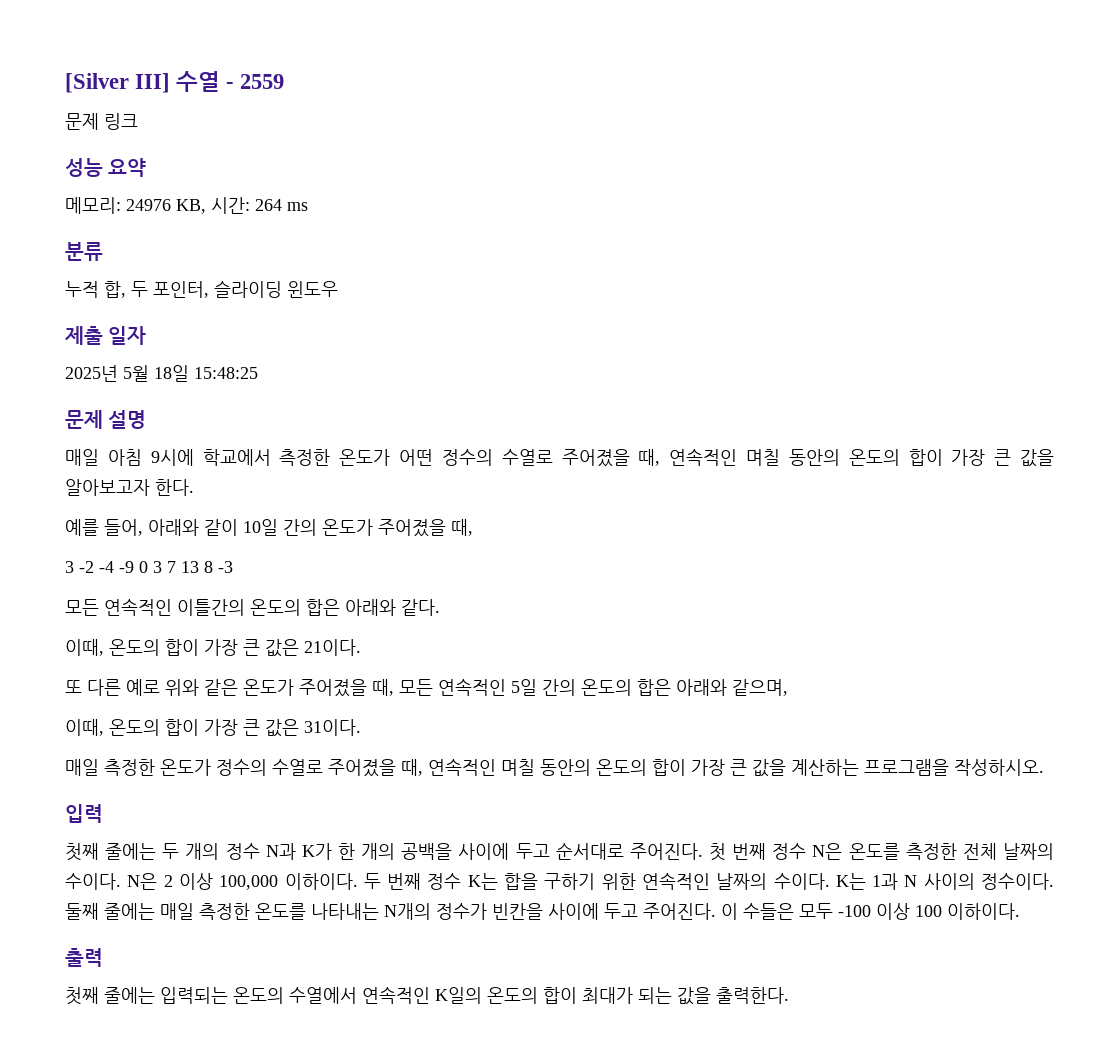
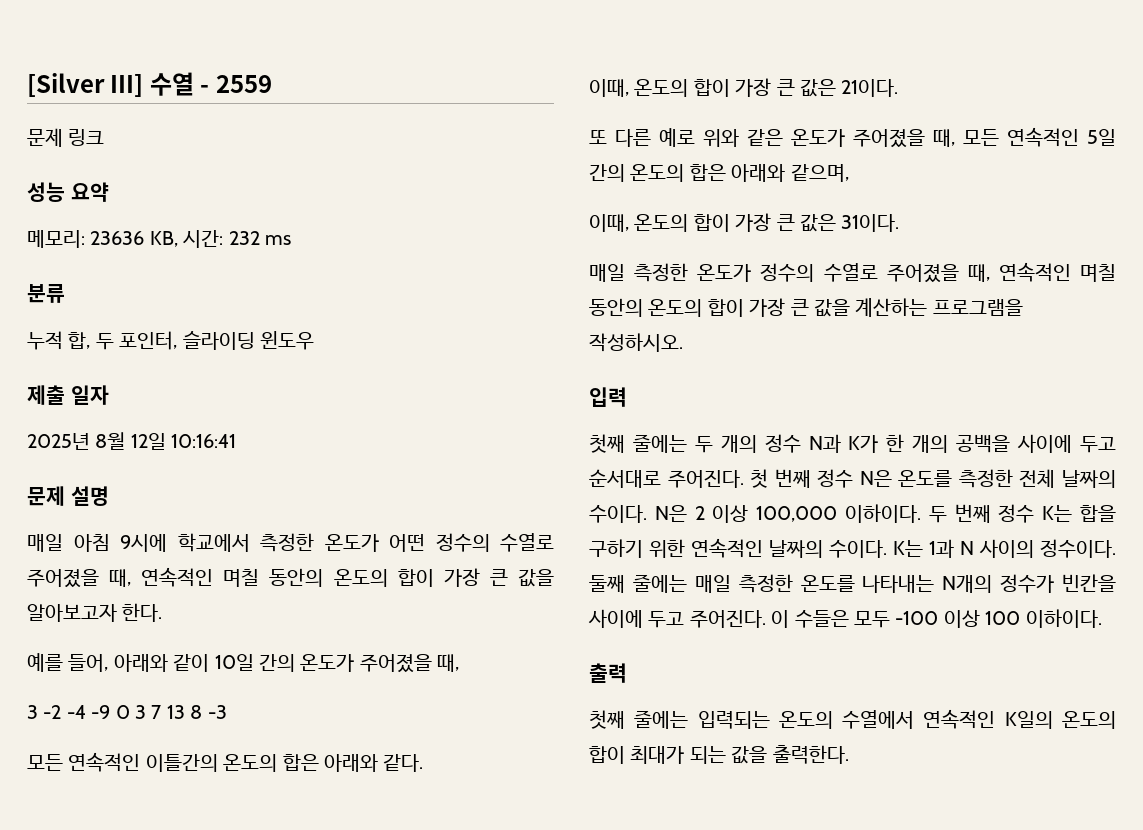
- 메모리: 24976 KB, 시간: 264 ms
+ 메모리: 23636 KB, 시간: 232 ms
- 2025년 5월 18일 15:48:25
+ 2025년 8월 12일 10:16:41

